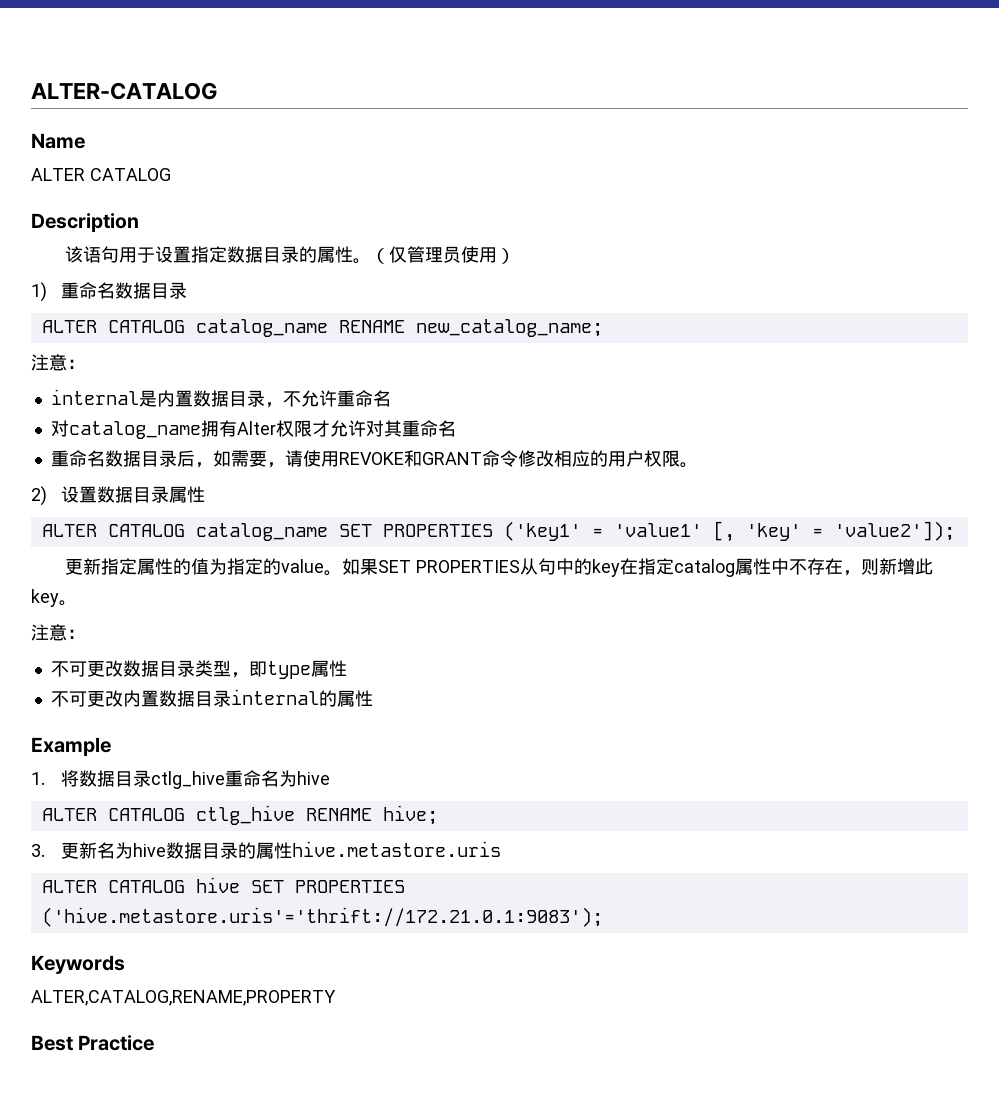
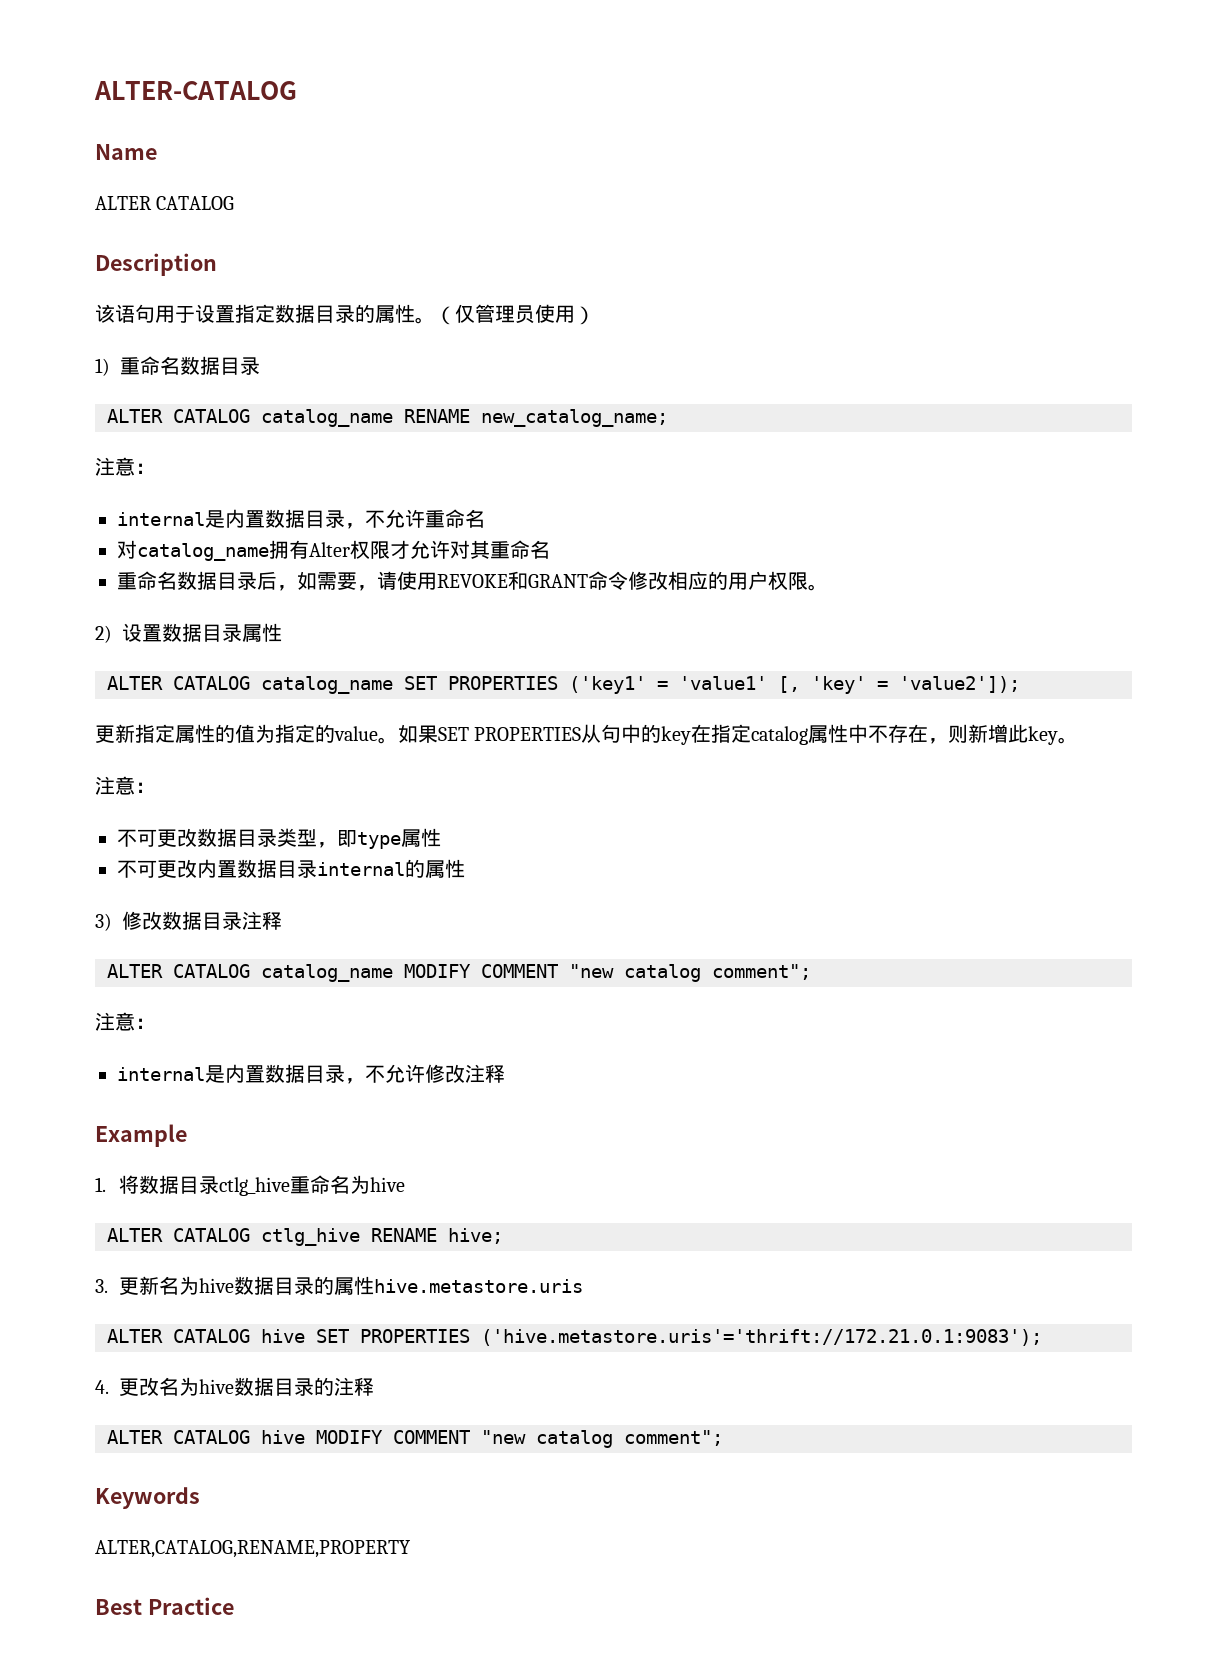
+ 3)修改数据目录注释
+ ALTER CATALOG catalog_name MODIFY COMMENT "new catalog comment";
+ 注意：
+ internal是内置数据目录，不允许修改注释
+ 4.更改名为hive数据目录的注释
+ ALTER CATALOG hive MODIFY COMMENT "new catalog comment";

